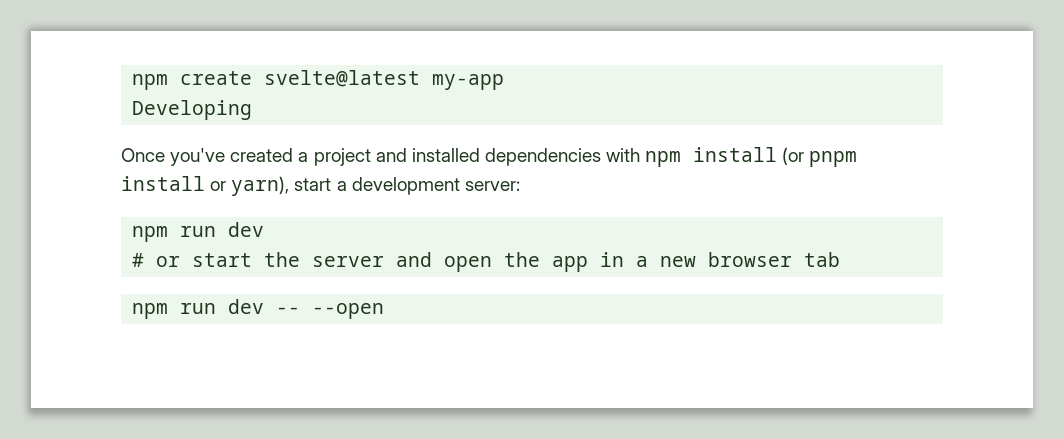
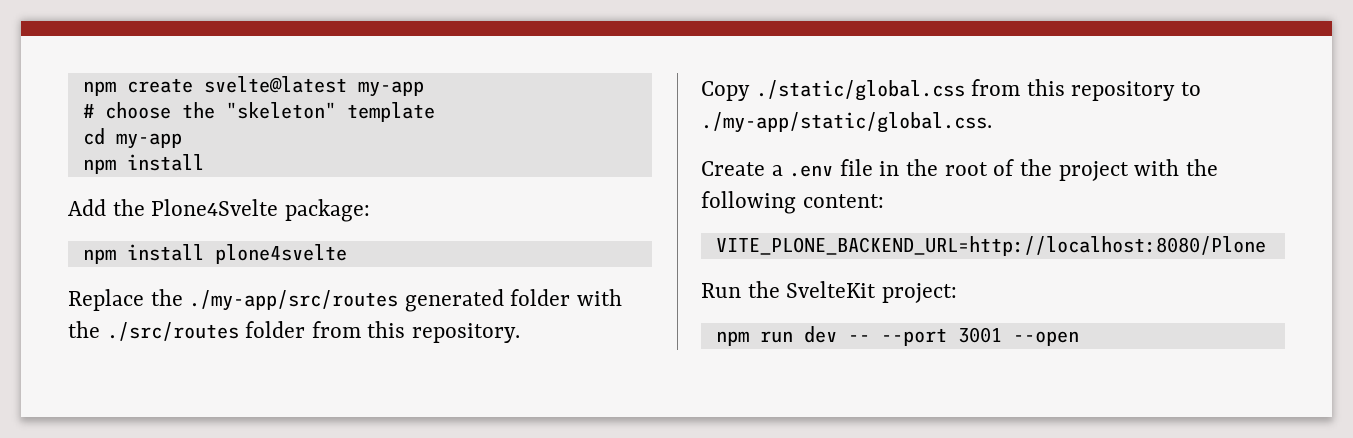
- Developing
- Once you've created a project and installed dependencies with npm install (or pnpm install or yarn), start a development server:
- npm run dev
- # or start the server and open the app in a new browser tab
+ # choose the "skeleton" template
+ cd my-app
+ npm install
+ Add the Plone4Svelte package:
+ npm install plone4svelte
+ Replace the ./my-app/src/routes generated folder with the ./src/routes folder from this repository.
+ Copy ./static/global.css from this repository to ./my-app/static/global.css.
+ Create a .env file in the root of the project with the following content:
+ VITE_PLONE_BACKEND_URL=http://localhost:8080/Plone
+ Run the SvelteKit project:
- npm run dev -- --open
+ npm run dev -- --port 3001 --open

